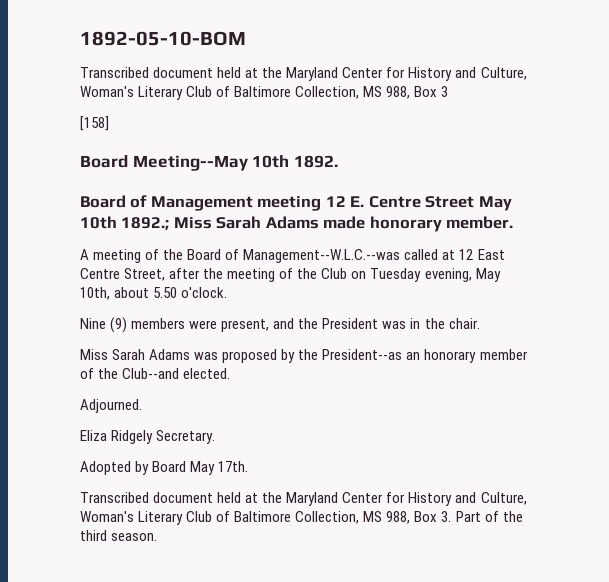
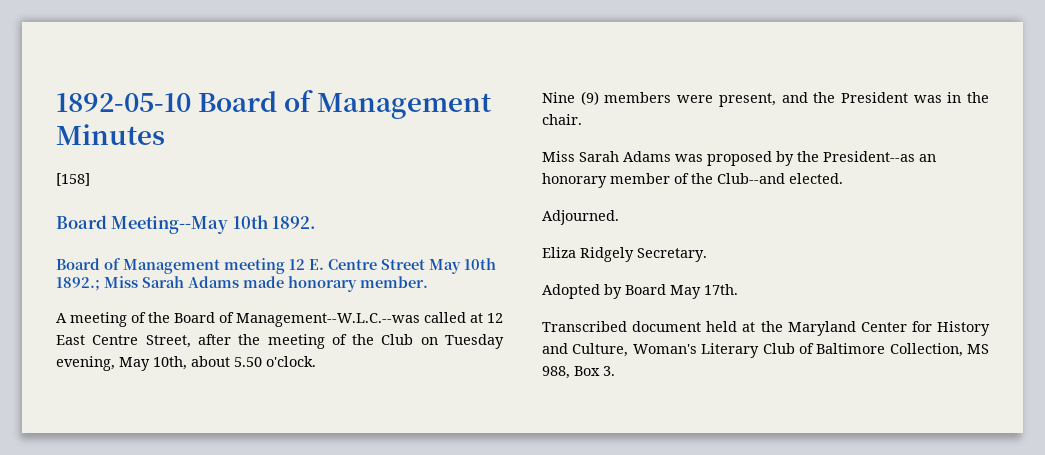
- 1892-05-10-BOM
- Transcribed document held at the Maryland Center for History and Culture, Woman's Literary Club of Baltimore Collection, MS 988, Box 3
+ 1892-05-10 Board of Management Minutes
- Transcribed document held at the Maryland Center for History and Culture, Woman's Literary Club of Baltimore Collection, MS 988, Box 3. Part of the third season.
+ Transcribed document held at the Maryland Center for History and Culture, Woman's Literary Club of Baltimore Collection, MS 988, Box 3.

